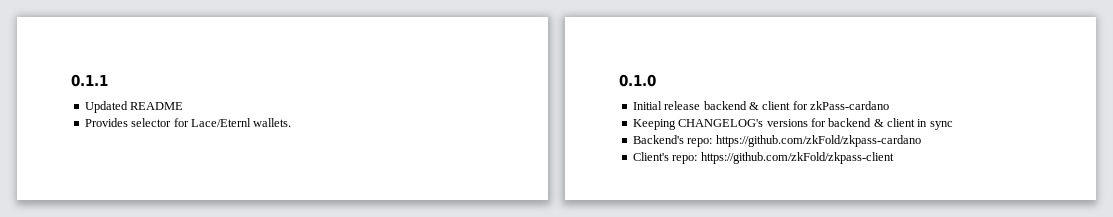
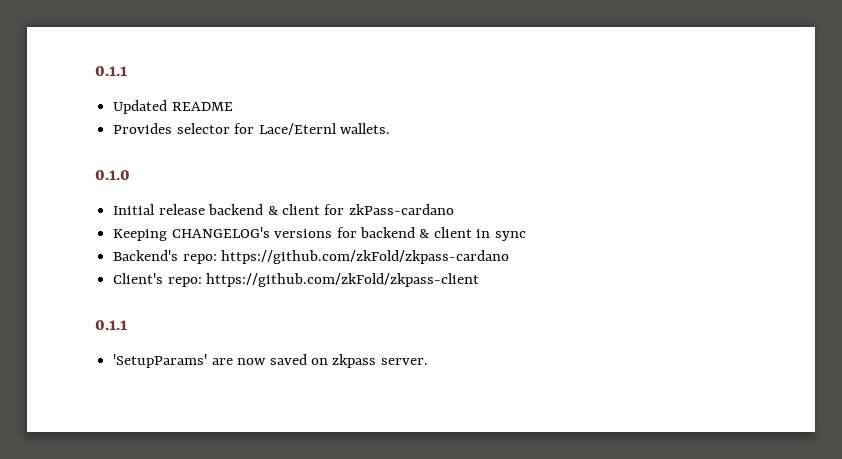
  Client's repo: https://github.com/zkFold/zkpass-client
+ 0.1.1
+ 'SetupParams' are now saved on zkpass server.

